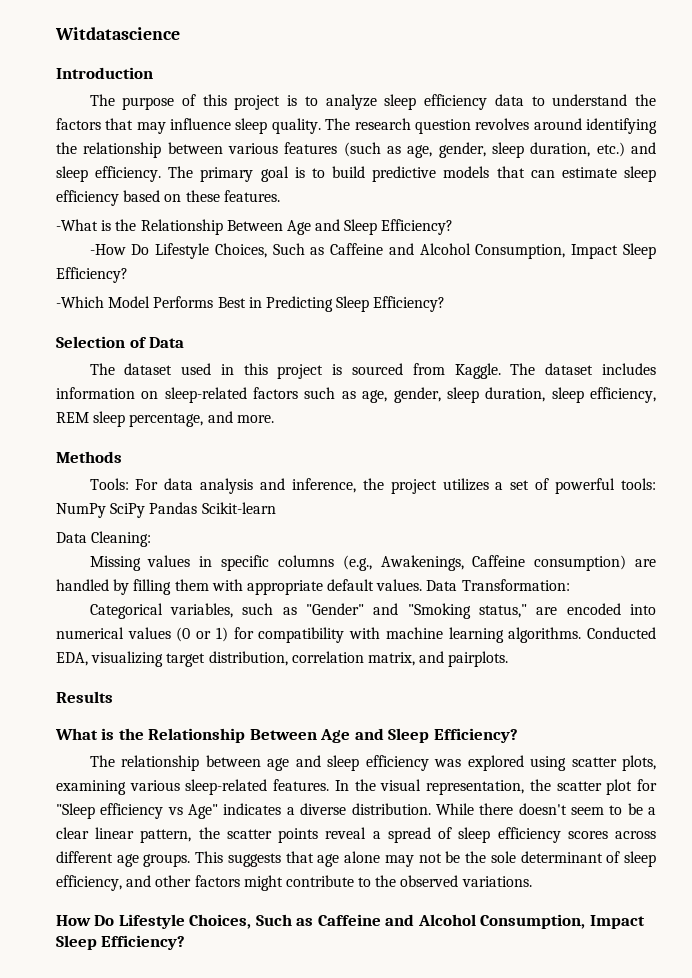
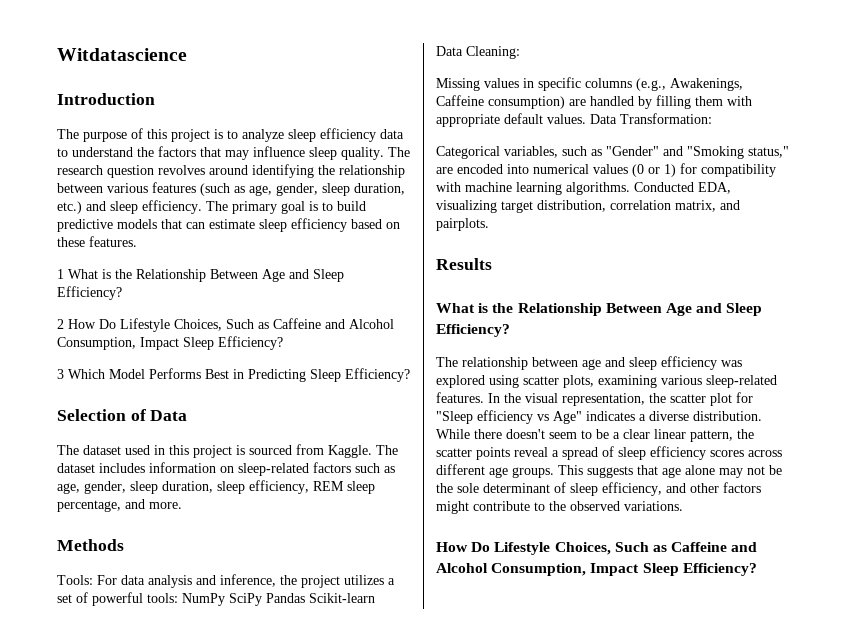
- -What is the Relationship Between Age and Sleep Efficiency?
- -How Do Lifestyle Choices, Such as Caffeine and Alcohol Consumption, Impact Sleep Efficiency?
+ 1 What is the Relationship Between Age and Sleep Efficiency?
+ 2 How Do Lifestyle Choices, Such as Caffeine and Alcohol Consumption, Impact Sleep Efficiency?
- -Which Model Performs Best in Predicting Sleep Efficiency?
+ 3 Which Model Performs Best in Predicting Sleep Efficiency?

